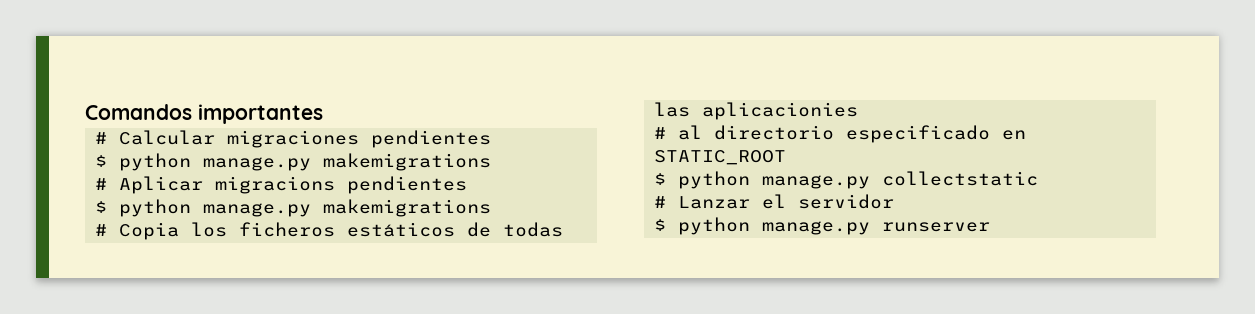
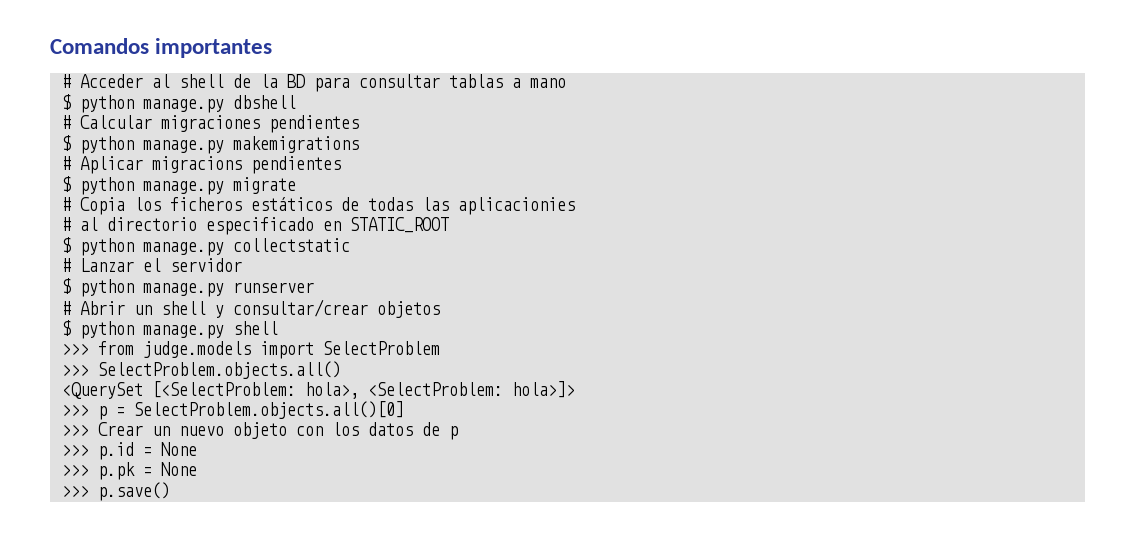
+ # Acceder al shell de la BD para consultar tablas a mano
+ $ python manage.py dbshell
  # Aplicar migracions pendientes
- $ python manage.py makemigrations
+ $ python manage.py migrate
+ # Abrir un shell y consultar/crear objetos
+ $ python manage.py shell
+ >>> from judge.models import SelectProblem
+ >>> SelectProblem.objects.all()
+ <QuerySet [<SelectProblem: hola>, <SelectProblem: hola>]>
+ >>> p = SelectProblem.objects.all()[0]
+ >>> Crear un nuevo objeto con los datos de p
+ >>> p.id = None
+ >>> p.pk = None
+ >>> p.save()

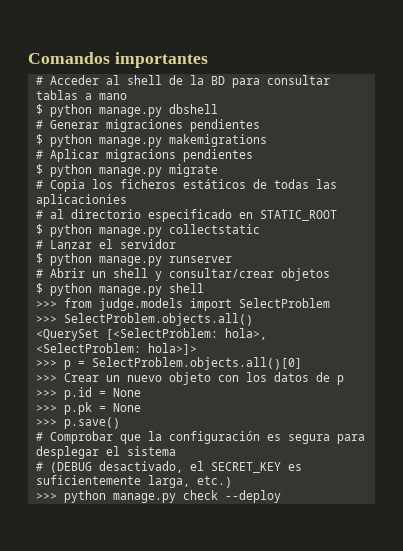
- # Calcular migraciones pendientes
+ # Generar migraciones pendientes
+ # Comprobar que la configuración es segura para desplegar el sistema
+ # (DEBUG desactivado, el SECRET_KEY es suficientemente larga, etc.)
+ >>> python manage.py check --deploy

